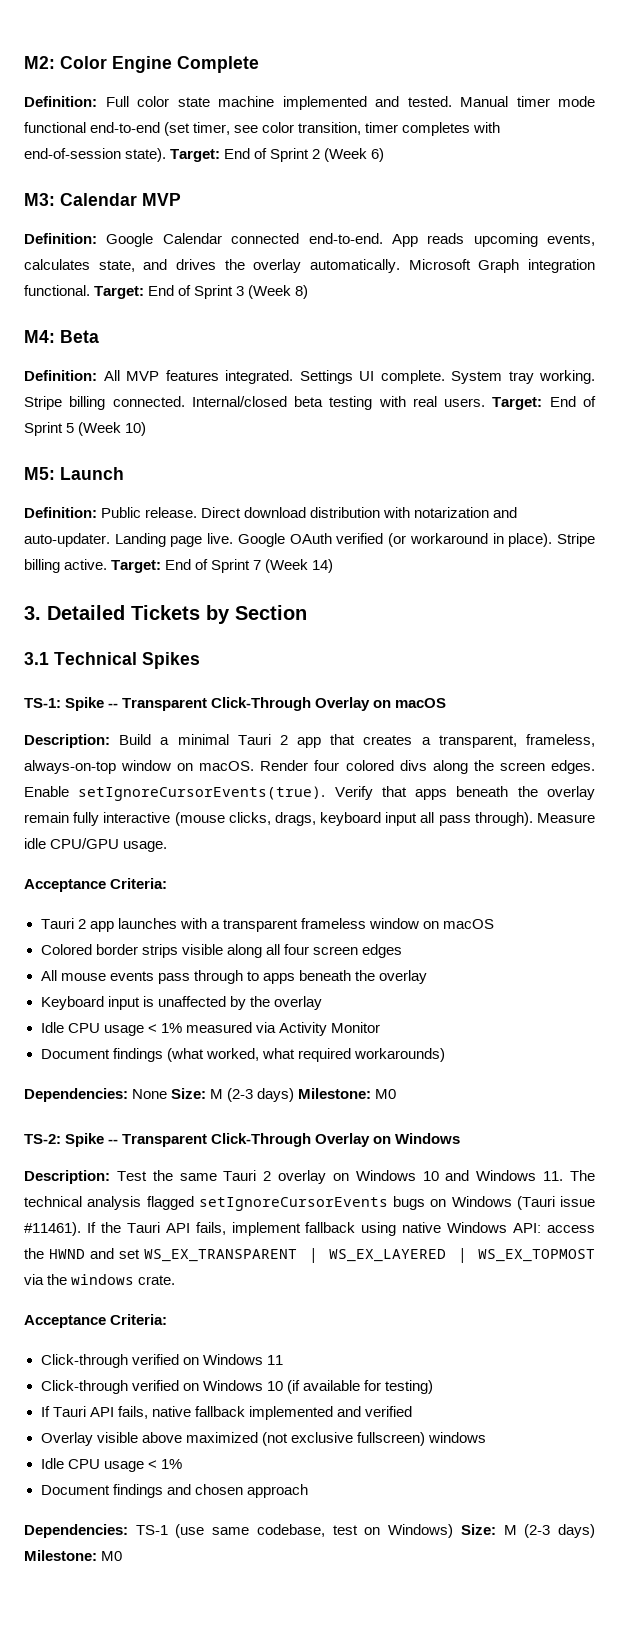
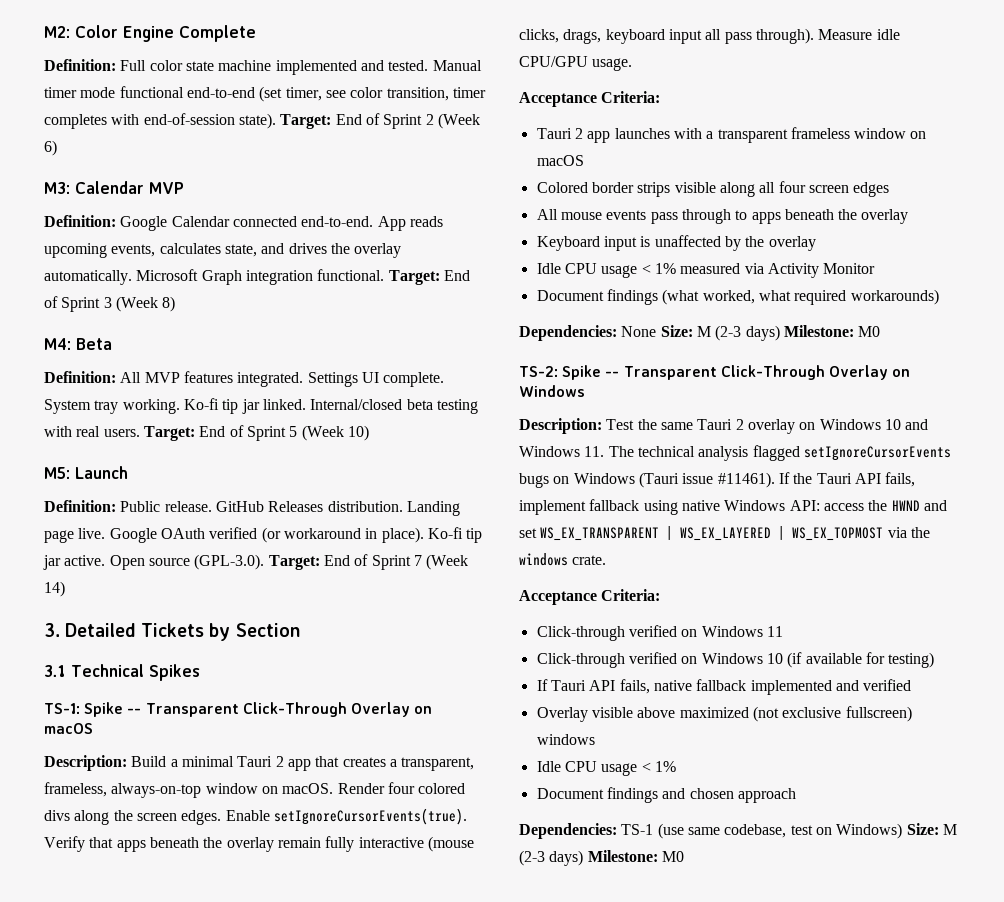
- Stripe billing connected.
+ Ko-fi tip jar linked.
- Direct download distribution with notarization and auto-updater.
+ GitHub Releases distribution.
- Stripe billing active. Target: End of Sprint 7 (Week 14)
+ Ko-fi tip jar active. Open source (GPL-3.0). Target: End of Sprint 7 (Week 14)

